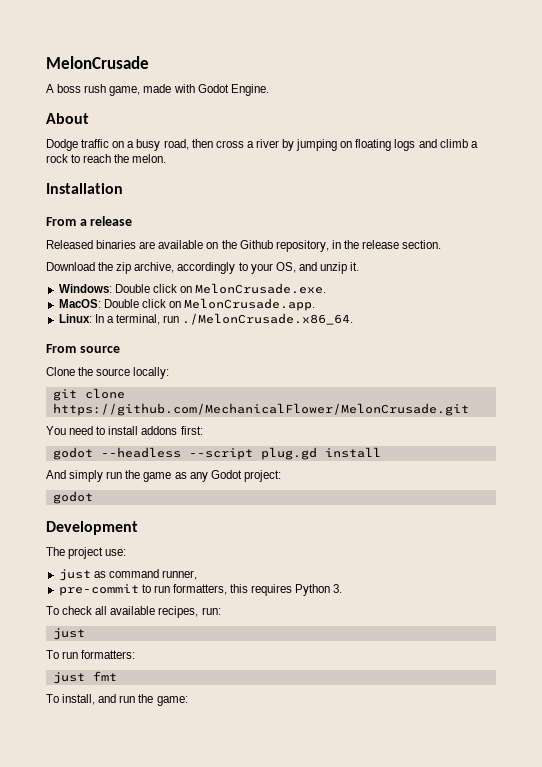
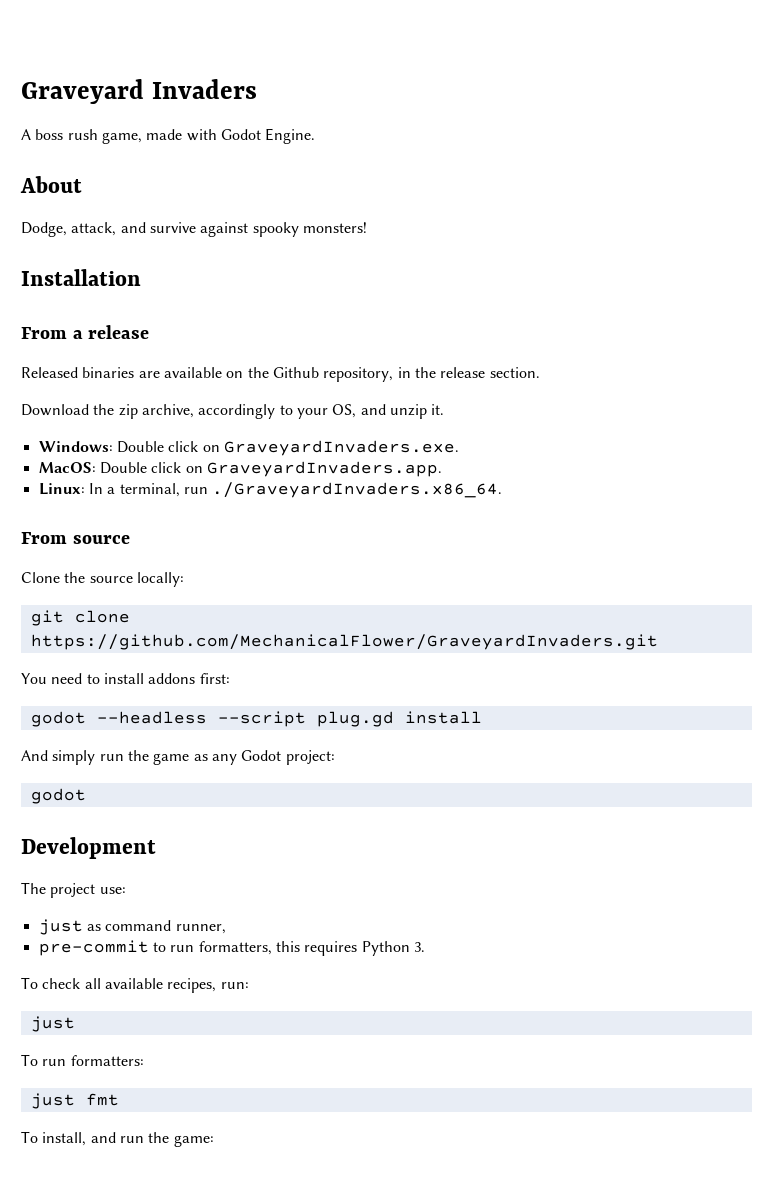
- MelonCrusade
+ Graveyard Invaders
- Dodge traffic on a busy road, then cross a river by jumping on floating logs and climb a rock to reach the melon.
+ Dodge, attack, and survive against spooky monsters!
- Windows: Double click on MelonCrusade.exe.
+ Windows: Double click on GraveyardInvaders.exe.
- MacOS: Double click on MelonCrusade.app.
+ MacOS: Double click on GraveyardInvaders.app.
- Linux: In a terminal, run ./MelonCrusade.x86_64.
+ Linux: In a terminal, run ./GraveyardInvaders.x86_64.
- git clone https://github.com/MechanicalFlower/MelonCrusade.git
+ git clone https://github.com/MechanicalFlower/GraveyardInvaders.git

